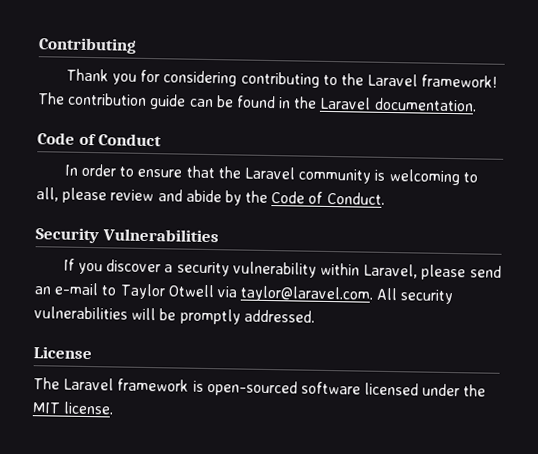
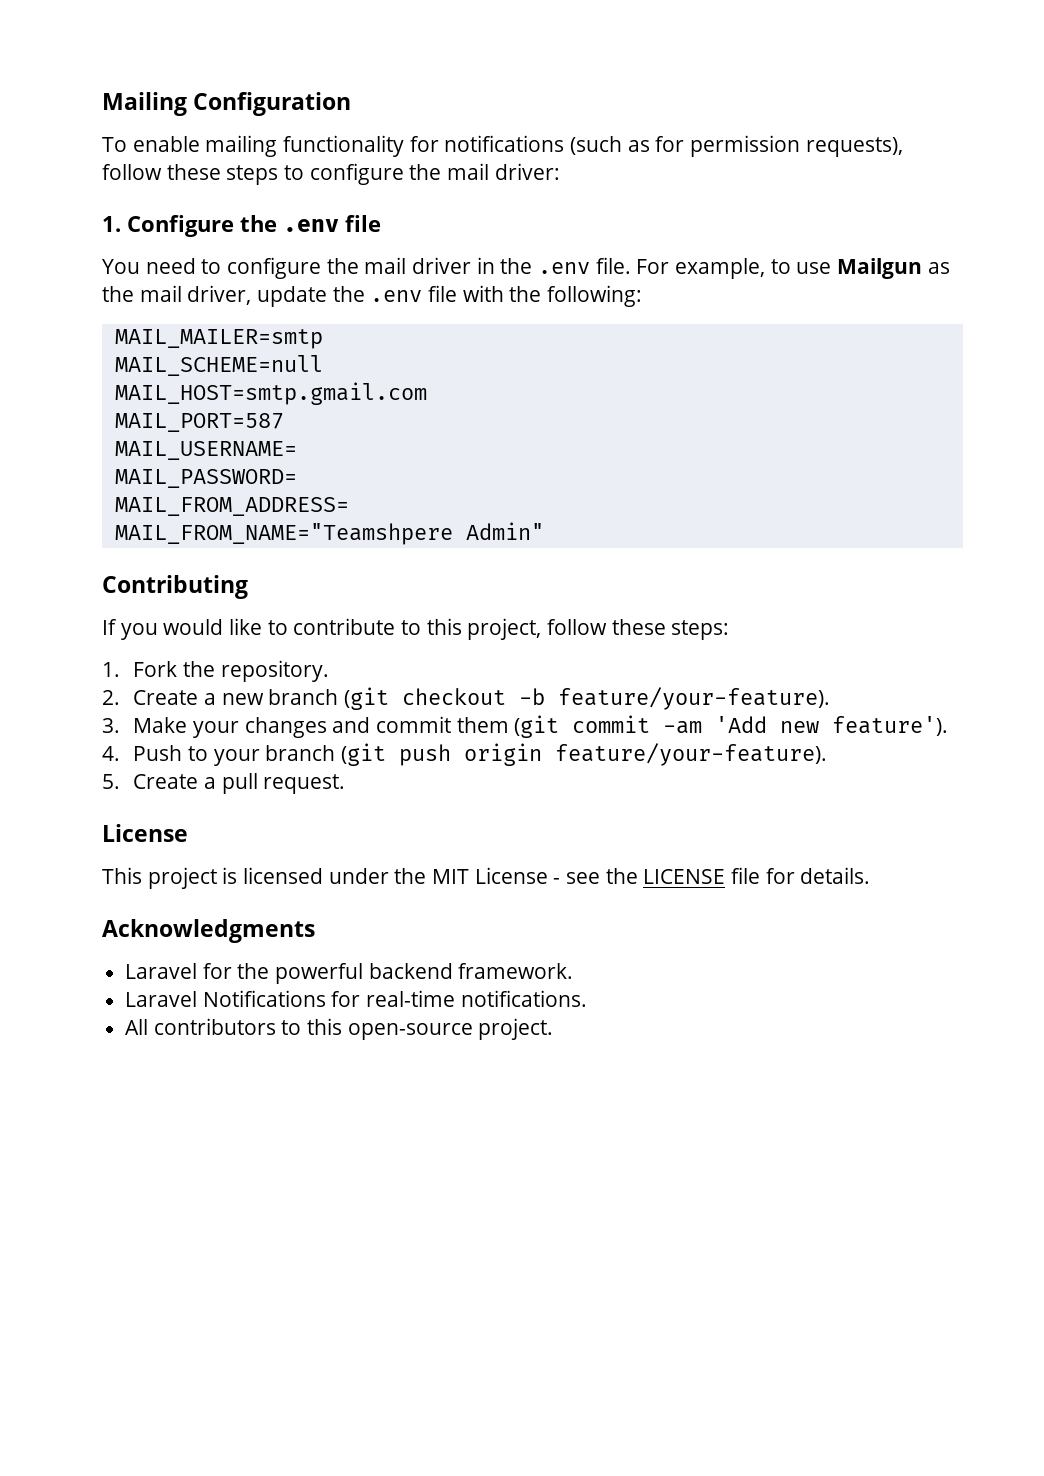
+ Mailing Configuration
+ To enable mailing functionality for notifications (such as for permission requests), follow these steps to configure the mail driver:
+ 1. Configure the .env file
+ You need to configure the mail driver in the .env file. For example, to use Mailgun as the mail driver, update the .env file with the following:
+ MAIL_MAILER=smtp
+ MAIL_SCHEME=null
+ MAIL_HOST=smtp.gmail.com
+ MAIL_PORT=587
+ MAIL_USERNAME=
+ MAIL_PASSWORD=
+ MAIL_FROM_ADDRESS=
+ MAIL_FROM_NAME="Teamshpere Admin"
  Contributing
- Thank you for considering contributing to the Laravel framework! The contribution guide can be found in the Laravel documentation.
- Code of Conduct
- In order to ensure that the Laravel community is welcoming to all, please review and abide by the Code of Conduct.
- Security Vulnerabilities
- If you discover a security vulnerability within Laravel, please send an e-mail to Taylor Otwell via taylor@laravel.com. All security vulnerabilities will be promptly addressed.
+ If you would like to contribute to this project, follow these steps:
+ 1. Fork the repository.
+ 2. Create a new branch (git checkout -b feature/your-feature).
+ 3. Make your changes and commit them (git commit -am 'Add new feature').
+ 4. Push to your branch (git push origin feature/your-feature).
+ 5. Create a pull request.
  License
- The Laravel framework is open-sourced software licensed under the MIT license.
+ This project is licensed under the MIT License - see the LICENSE file for details.
+ Acknowledgments
+ Laravel for the powerful backend framework.
+ Laravel Notifications for real-time notifications.
+ All contributors to this open-source project.

